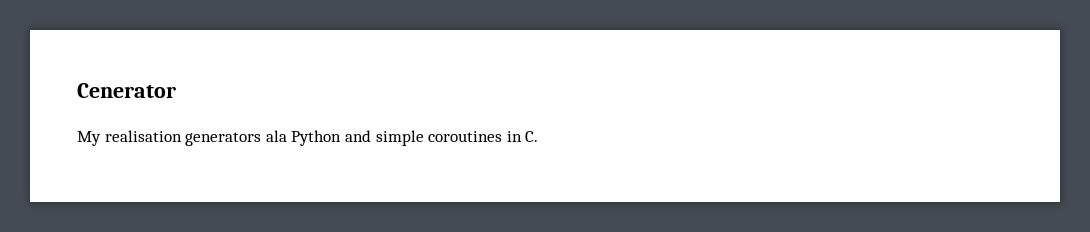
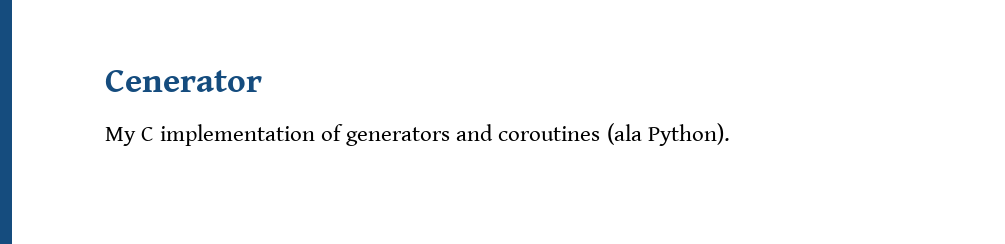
- My realisation generators ala Python and simple coroutines in C.
+ My C implementation of generators and coroutines (ala Python).

